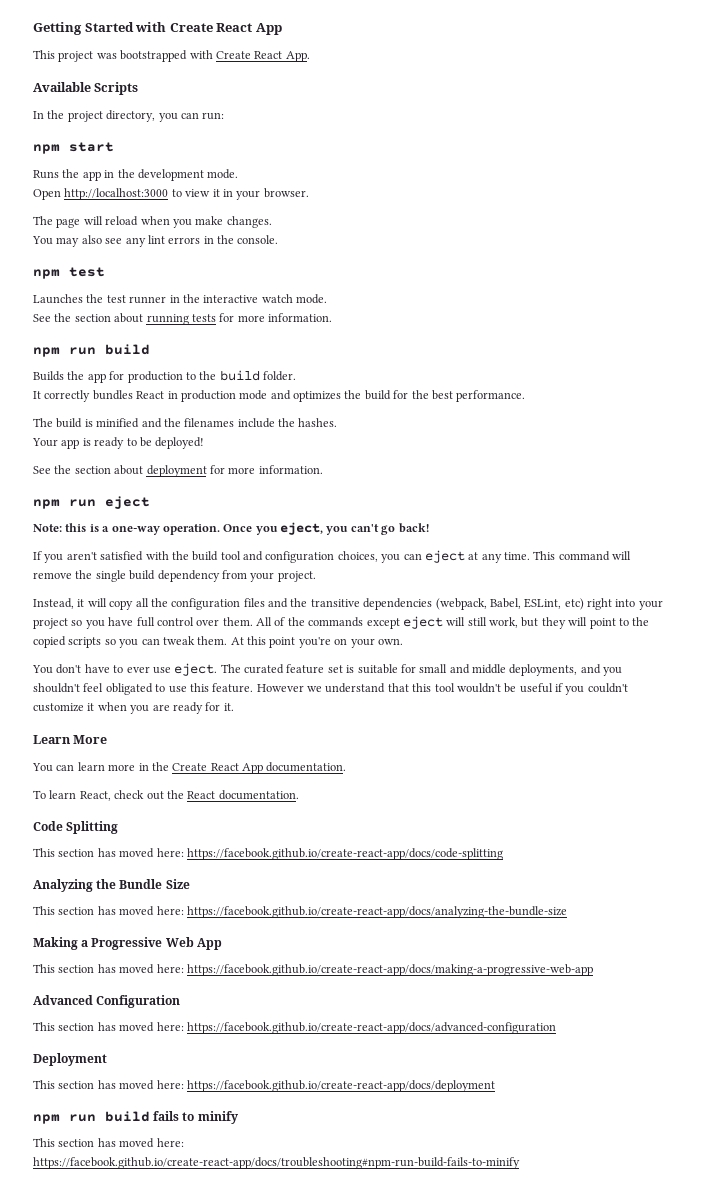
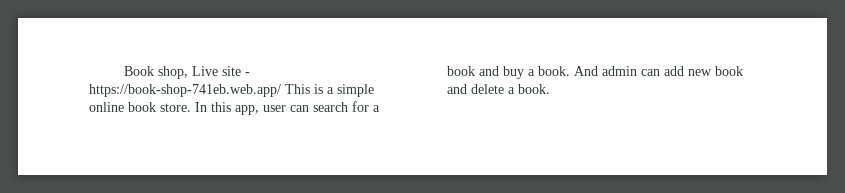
- Getting Started with Create React App
- This project was bootstrapped with Create React App.
- Available Scripts
- In the project directory, you can run:
- npm start
- Runs the app in the development mode.
- Open http://localhost:3000 to view it in your browser.
- The page will reload when you make changes.
- You may also see any lint errors in the console.
- npm test
- Launches the test runner in the interactive watch mode.
- See the section about running tests for more information.
- npm run build
- Builds the app for production to the build folder.
- It correctly bundles React in production mode and optimizes the build for the best performance.
- The build is minified and the filenames include the hashes.
- Your app is ready to be deployed!
- See the section about deployment for more information.
- npm run eject
- Note: this is a one-way operation. Once you eject, you can't go back!
- If you aren't satisfied with the build tool and configuration choices, you can eject at any time. This command will remove the single build dependency from your project.
- Instead, it will copy all the configuration files and the transitive dependencies (webpack, Babel, ESLint, etc) right into your project so you have full control over them. All of the commands except eject will still work, but they will point to the copied scripts so you can tweak them. At this point you're on your own.
- You don't have to ever use eject. The curated feature set is suitable for small and middle deployments, and you shouldn't feel obligated to use this feature. However we understand that this tool wouldn't be useful if you couldn't customize it when you are ready for it.
- Learn More
- You can learn more in the Create React App documentation.
- To learn React, check out the React documentation.
- Code Splitting
- This section has moved here: https://facebook.github.io/create-react-app/docs/code-splitting
- Analyzing the Bundle Size
- This section has moved here: https://facebook.github.io/create-react-app/docs/analyzing-the-bundle-size
- Making a Progressive Web App
- This section has moved here: https://facebook.github.io/create-react-app/docs/making-a-progressive-web-app
- Advanced Configuration
- This section has moved here: https://facebook.github.io/create-react-app/docs/advanced-configuration
- Deployment
- This section has moved here: https://facebook.github.io/create-react-app/docs/deployment
- npm run build fails to minify
- This section has moved here: https://facebook.github.io/create-react-app/docs/troubleshooting#npm-run-build-fails-to-minify
+ Book shop, Live site - https://book-shop-741eb.web.app/ This is a simple online book store. In this app, user can search for a book and buy a book. And admin can add new book and delete a book.

